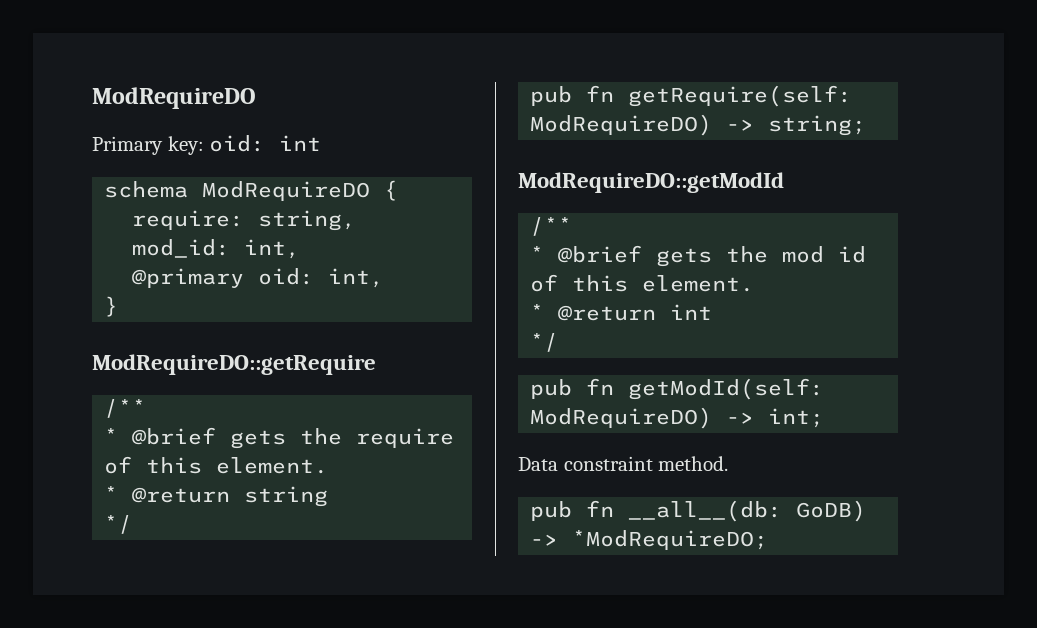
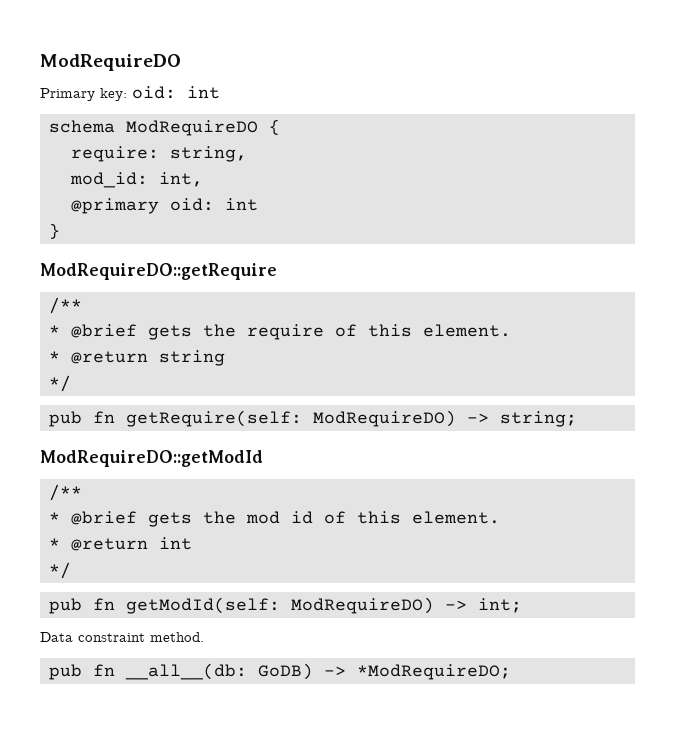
- @primary oid: int,
+ @primary oid: int

